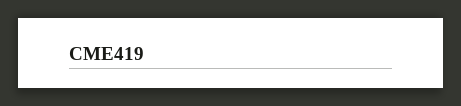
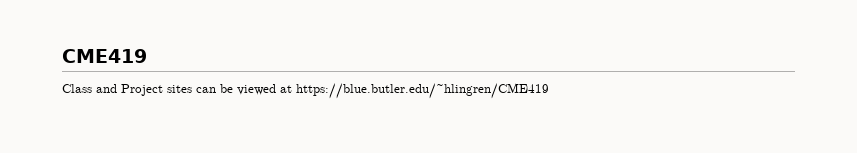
+ Class and Project sites can be viewed at https://blue.butler.edu/~hlingren/CME419

